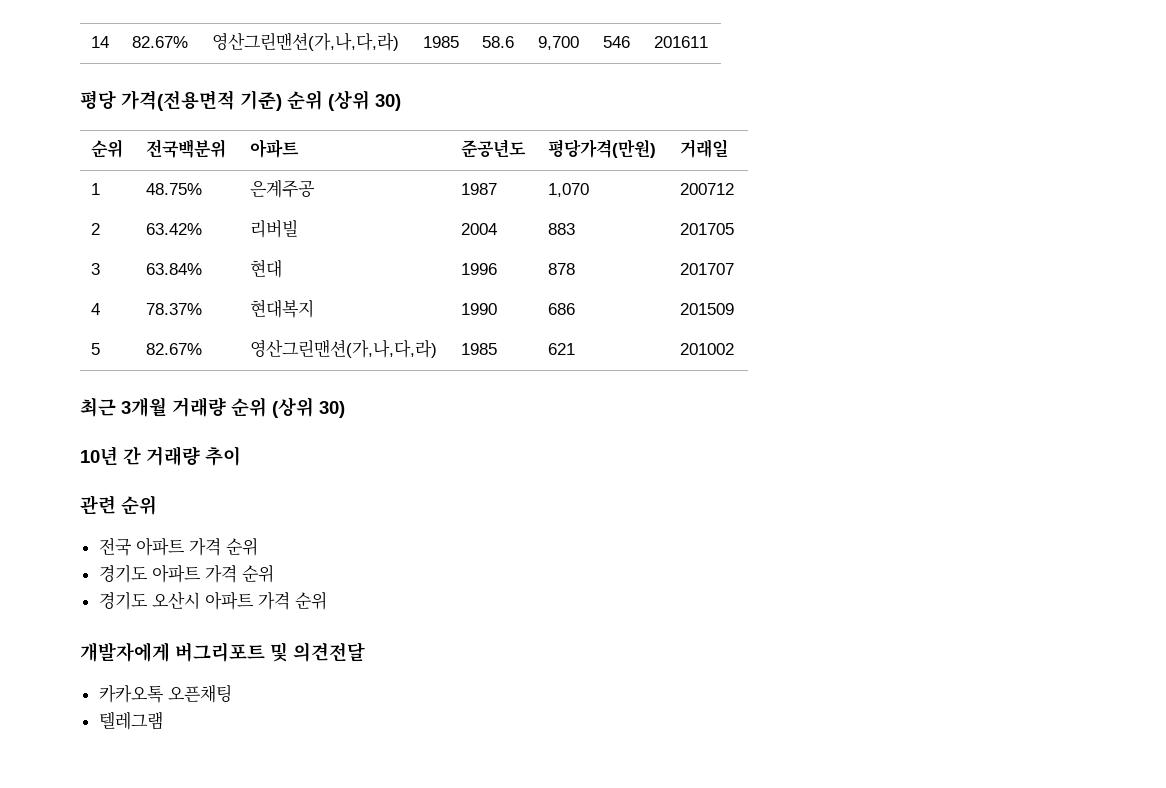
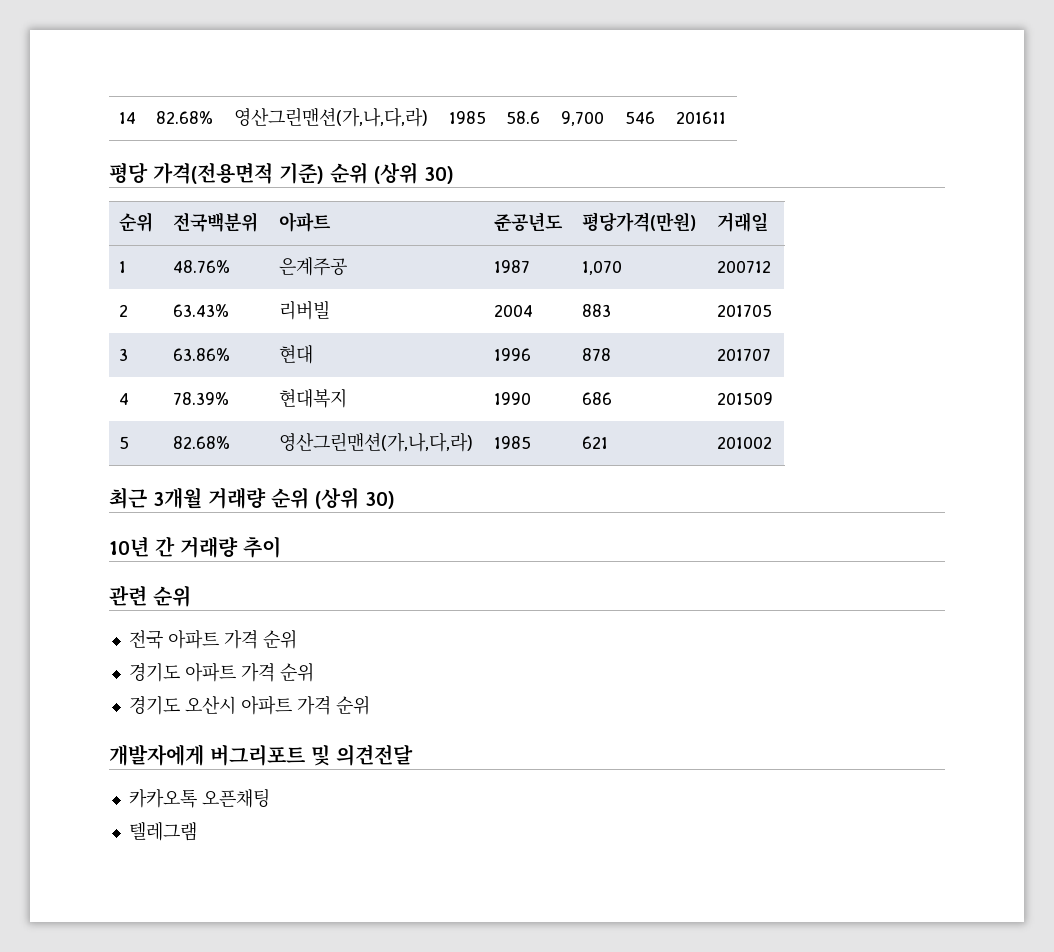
- 14 | 82.67% | 영산그린맨션(가,나,다,라) | 1985 | 58.6 | 9,700 | 546 | 201611
+ 14 | 82.68% | 영산그린맨션(가,나,다,라) | 1985 | 58.6 | 9,700 | 546 | 201611
- 1 | 48.75% | 은계주공 | 1987 | 1,070 | 200712
+ 1 | 48.76% | 은계주공 | 1987 | 1,070 | 200712
- 2 | 63.42% | 리버빌 | 2004 | 883 | 201705
+ 2 | 63.43% | 리버빌 | 2004 | 883 | 201705
- 3 | 63.84% | 현대 | 1996 | 878 | 201707
+ 3 | 63.86% | 현대 | 1996 | 878 | 201707
- 4 | 78.37% | 현대복지 | 1990 | 686 | 201509
+ 4 | 78.39% | 현대복지 | 1990 | 686 | 201509
- 5 | 82.67% | 영산그린맨션(가,나,다,라) | 1985 | 621 | 201002
+ 5 | 82.68% | 영산그린맨션(가,나,다,라) | 1985 | 621 | 201002

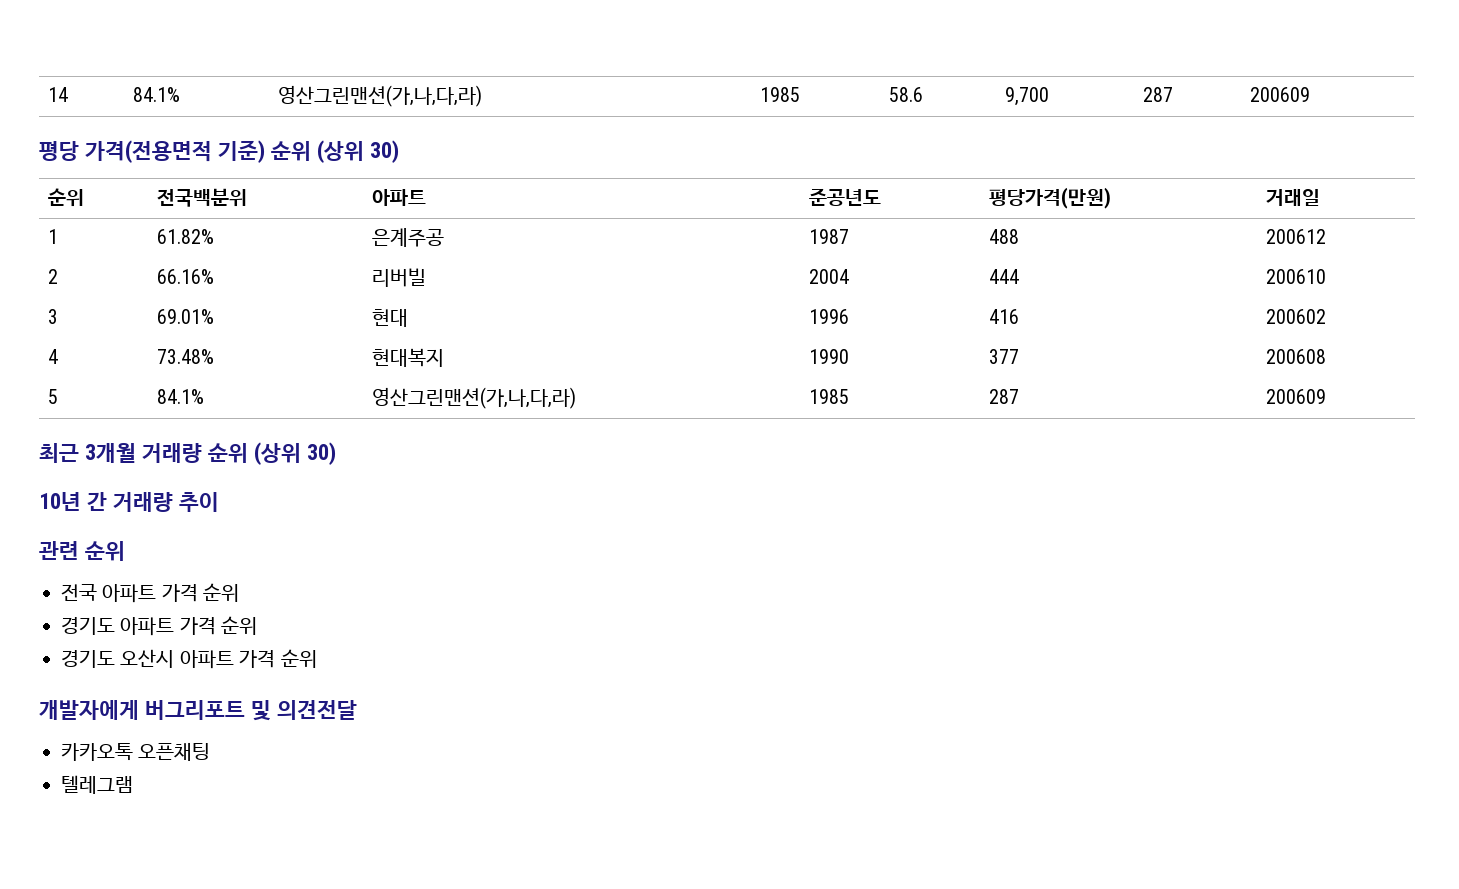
- 14 | 82.68% | 영산그린맨션(가,나,다,라) | 1985 | 58.6 | 9,700 | 546 | 201611
+ 14 | 84.1% | 영산그린맨션(가,나,다,라) | 1985 | 58.6 | 9,700 | 287 | 200609
- 1 | 48.76% | 은계주공 | 1987 | 1,070 | 200712
+ 1 | 61.82% | 은계주공 | 1987 | 488 | 200612
- 2 | 63.43% | 리버빌 | 2004 | 883 | 201705
+ 2 | 66.16% | 리버빌 | 2004 | 444 | 200610
- 3 | 63.86% | 현대 | 1996 | 878 | 201707
+ 3 | 69.01% | 현대 | 1996 | 416 | 200602
- 4 | 78.39% | 현대복지 | 1990 | 686 | 201509
+ 4 | 73.48% | 현대복지 | 1990 | 377 | 200608
- 5 | 82.68% | 영산그린맨션(가,나,다,라) | 1985 | 621 | 201002
+ 5 | 84.1% | 영산그린맨션(가,나,다,라) | 1985 | 287 | 200609

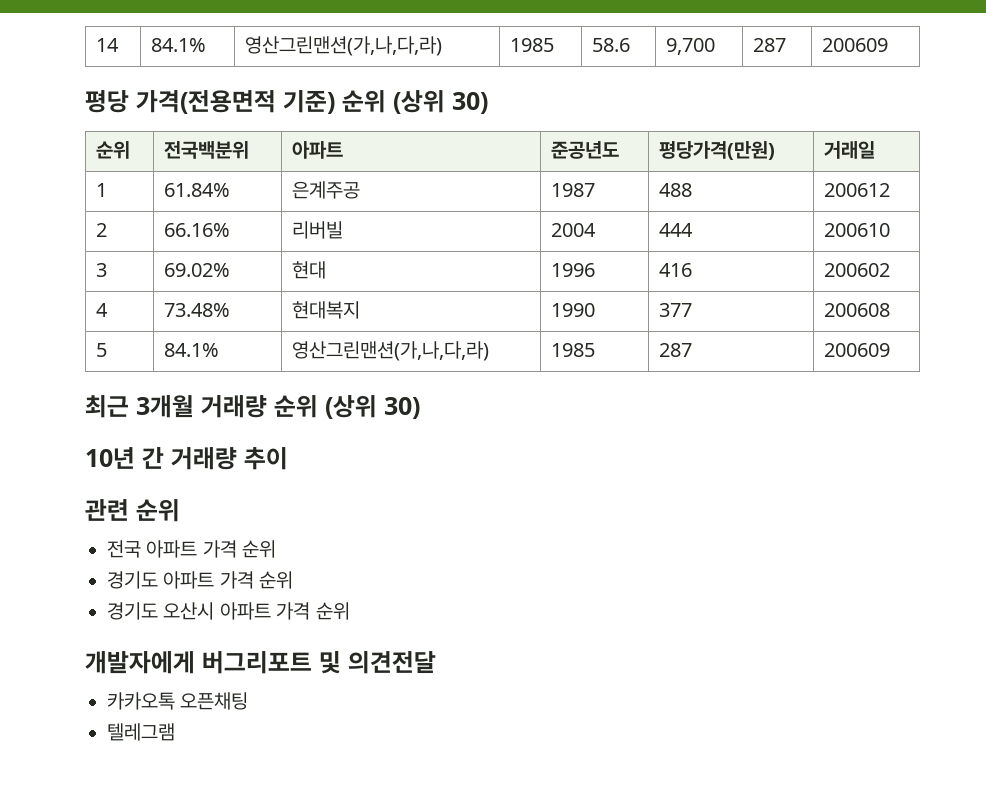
- 1 | 61.82% | 은계주공 | 1987 | 488 | 200612
+ 1 | 61.84% | 은계주공 | 1987 | 488 | 200612
- 3 | 69.01% | 현대 | 1996 | 416 | 200602
+ 3 | 69.02% | 현대 | 1996 | 416 | 200602

